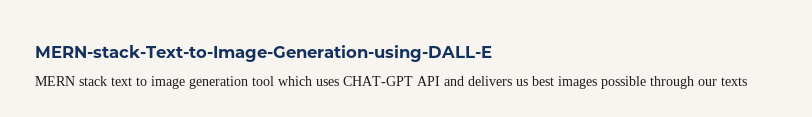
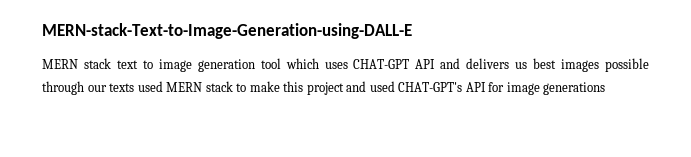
- MERN stack text to image generation tool which uses CHAT-GPT API and delivers us best images possible through our texts
+ MERN stack text to image generation tool which uses CHAT-GPT API and delivers us best images possible through our texts used MERN stack to make this project and used CHAT-GPT's API for image generations

